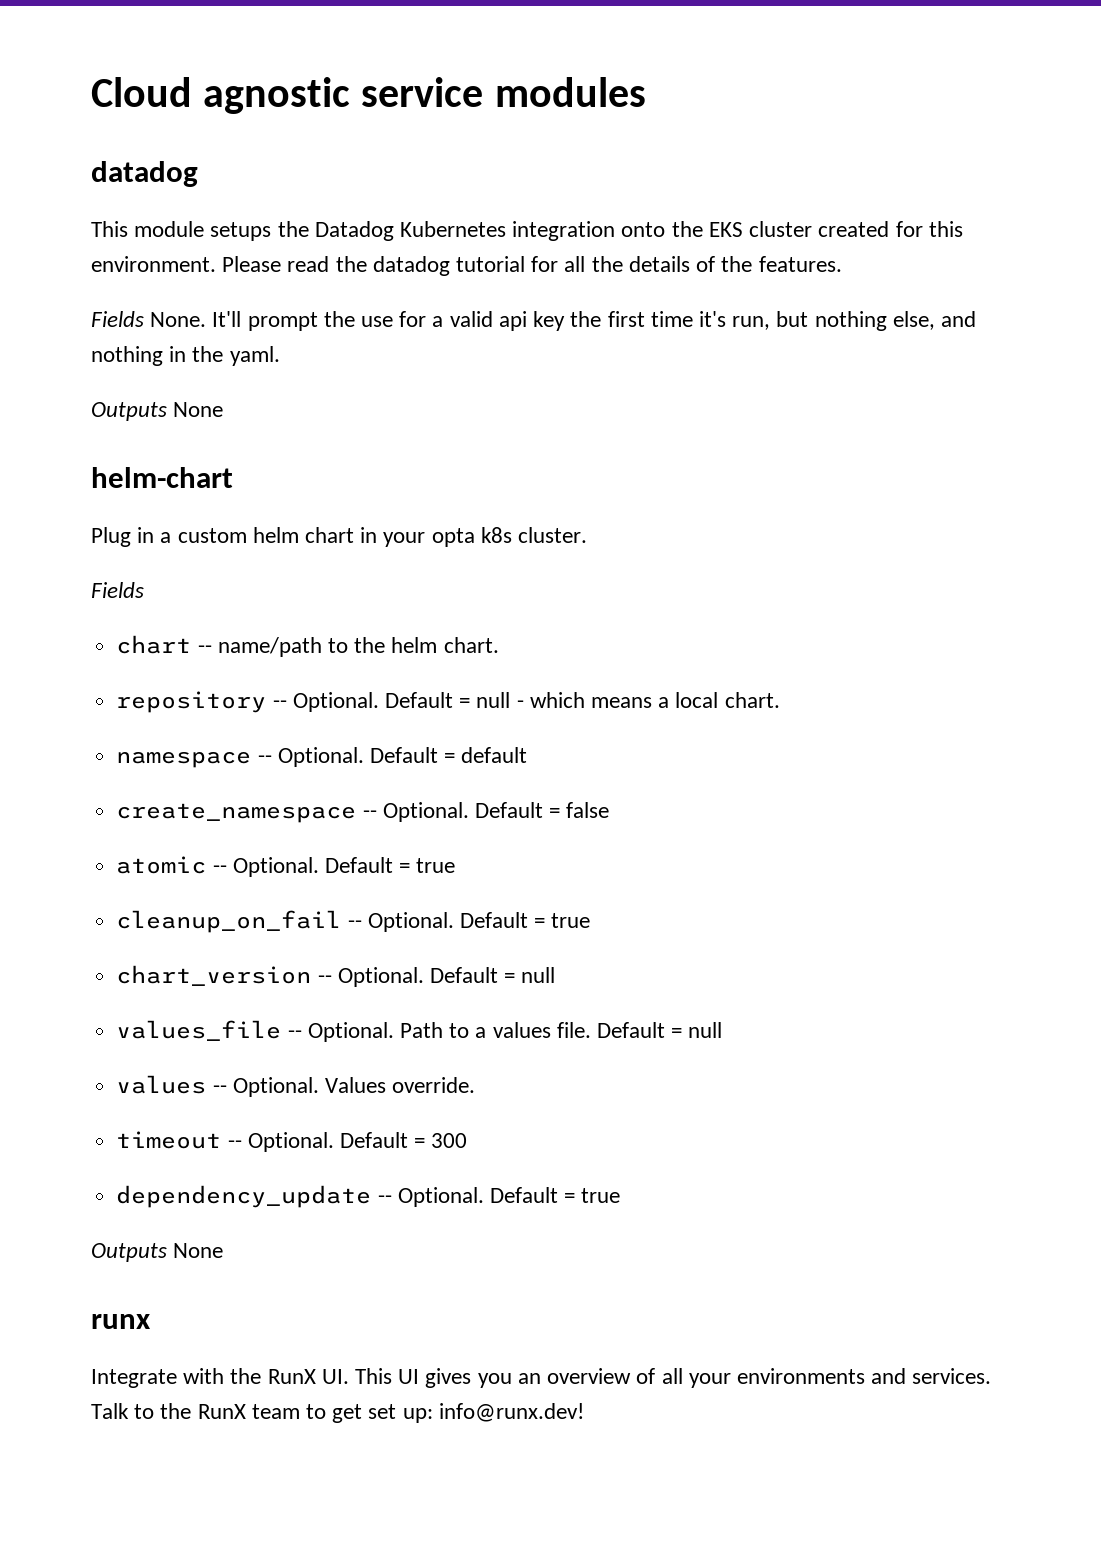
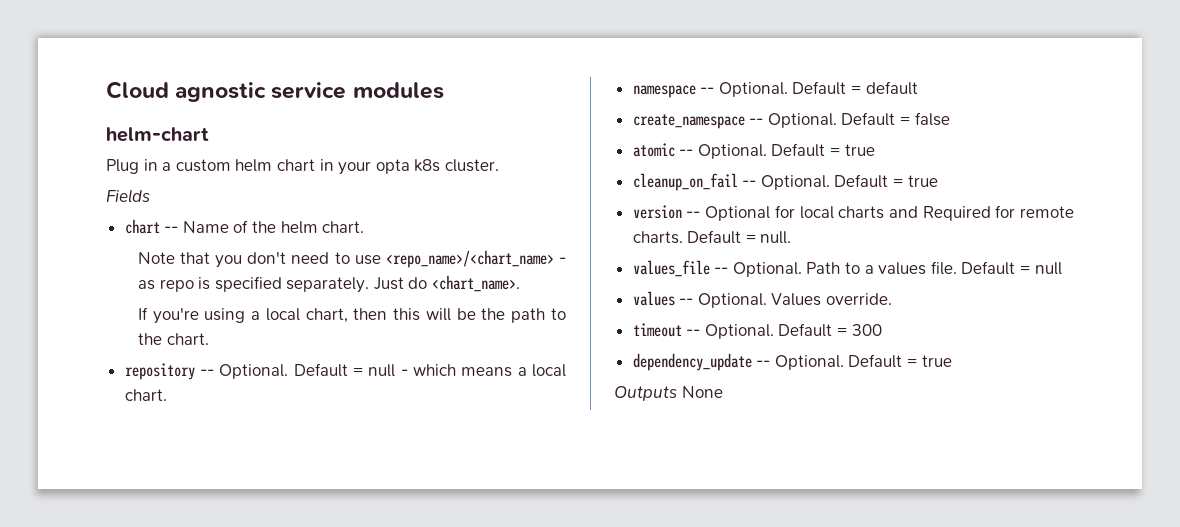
  Cloud agnostic service modules
- datadog
- This module setups the Datadog Kubernetes integration onto the EKS cluster created for this environment. Please read the datadog tutorial for all the details of the features.
- Fields None. It'll prompt the use for a valid api key the first time it's run, but nothing else, and nothing in the yaml.
- Outputs None
- chart -- name/path to the helm chart.
+ chart -- Name of the helm chart.
+ Note that you don't need to use <repo_name>/<chart_name> - as repo is specified separately. Just do <chart_name>.
+ If you're using a local chart, then this will be the path to the chart.
- chart_version -- Optional. Default = null
+ version -- Optional for local charts and Required for remote charts. Default = null.
- runx
- Integrate with the RunX UI. This UI gives you an overview of all your environments and services. Talk to the RunX team to get set up: info@runx.dev!

